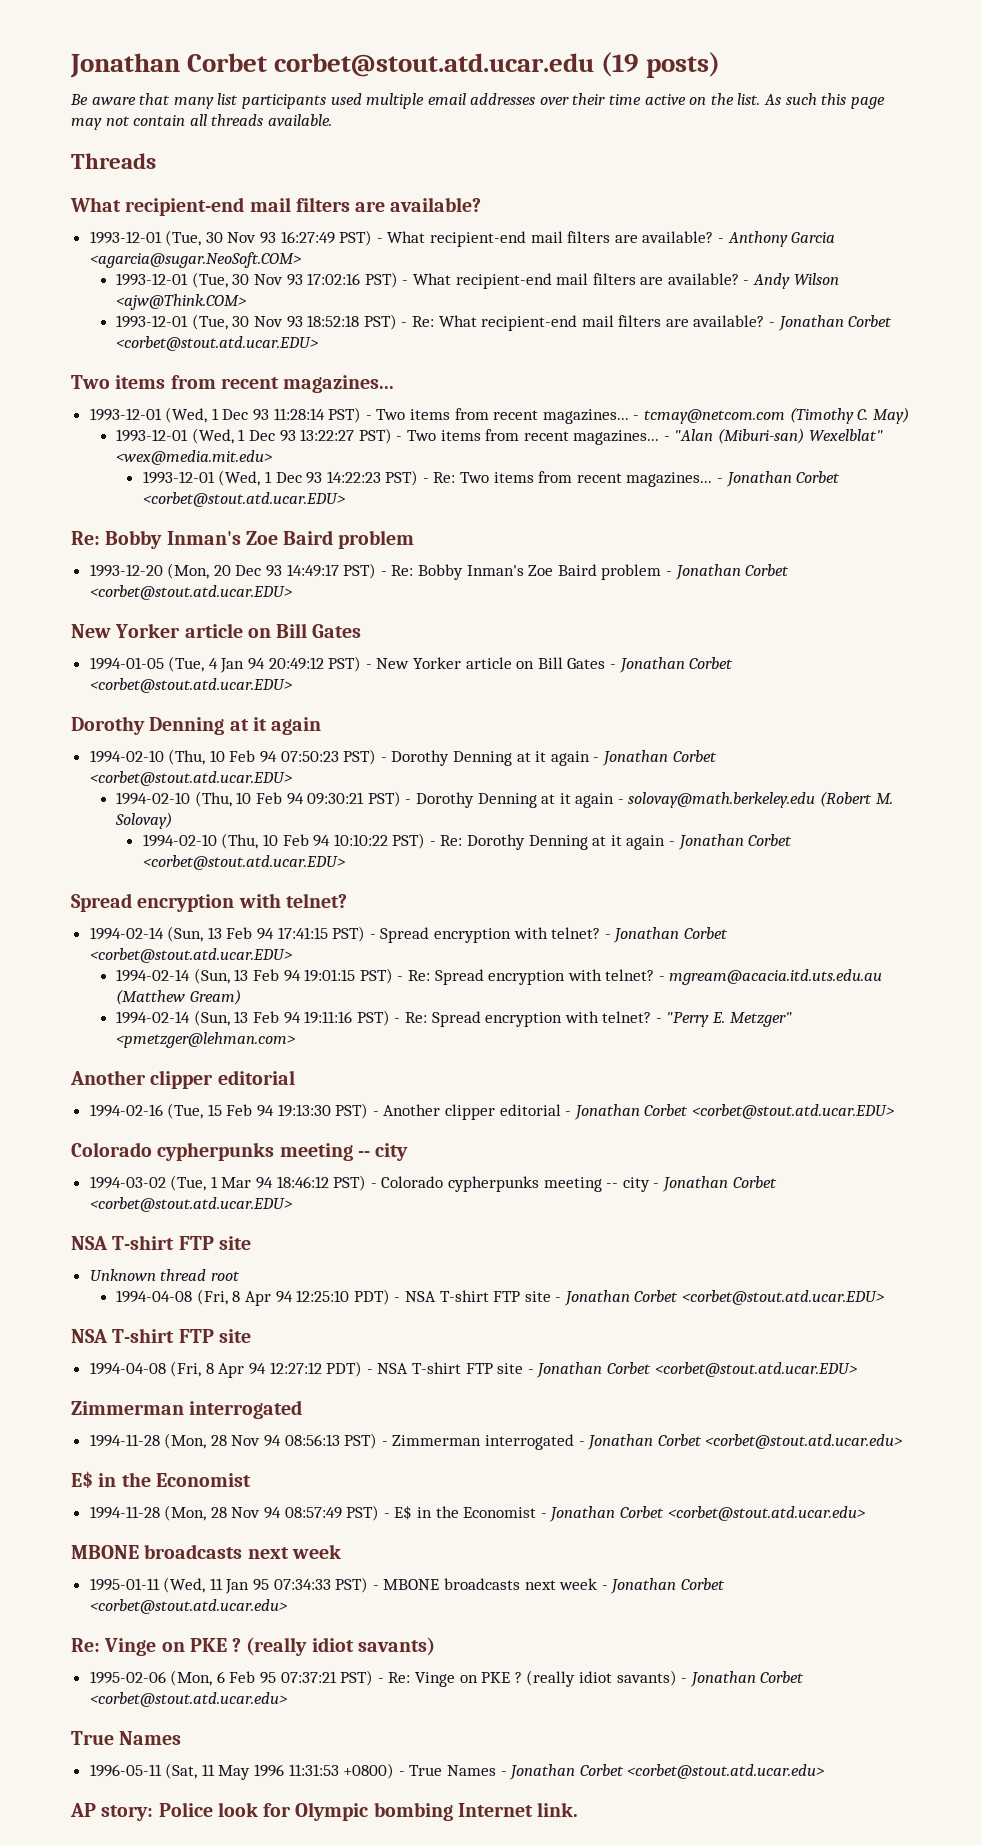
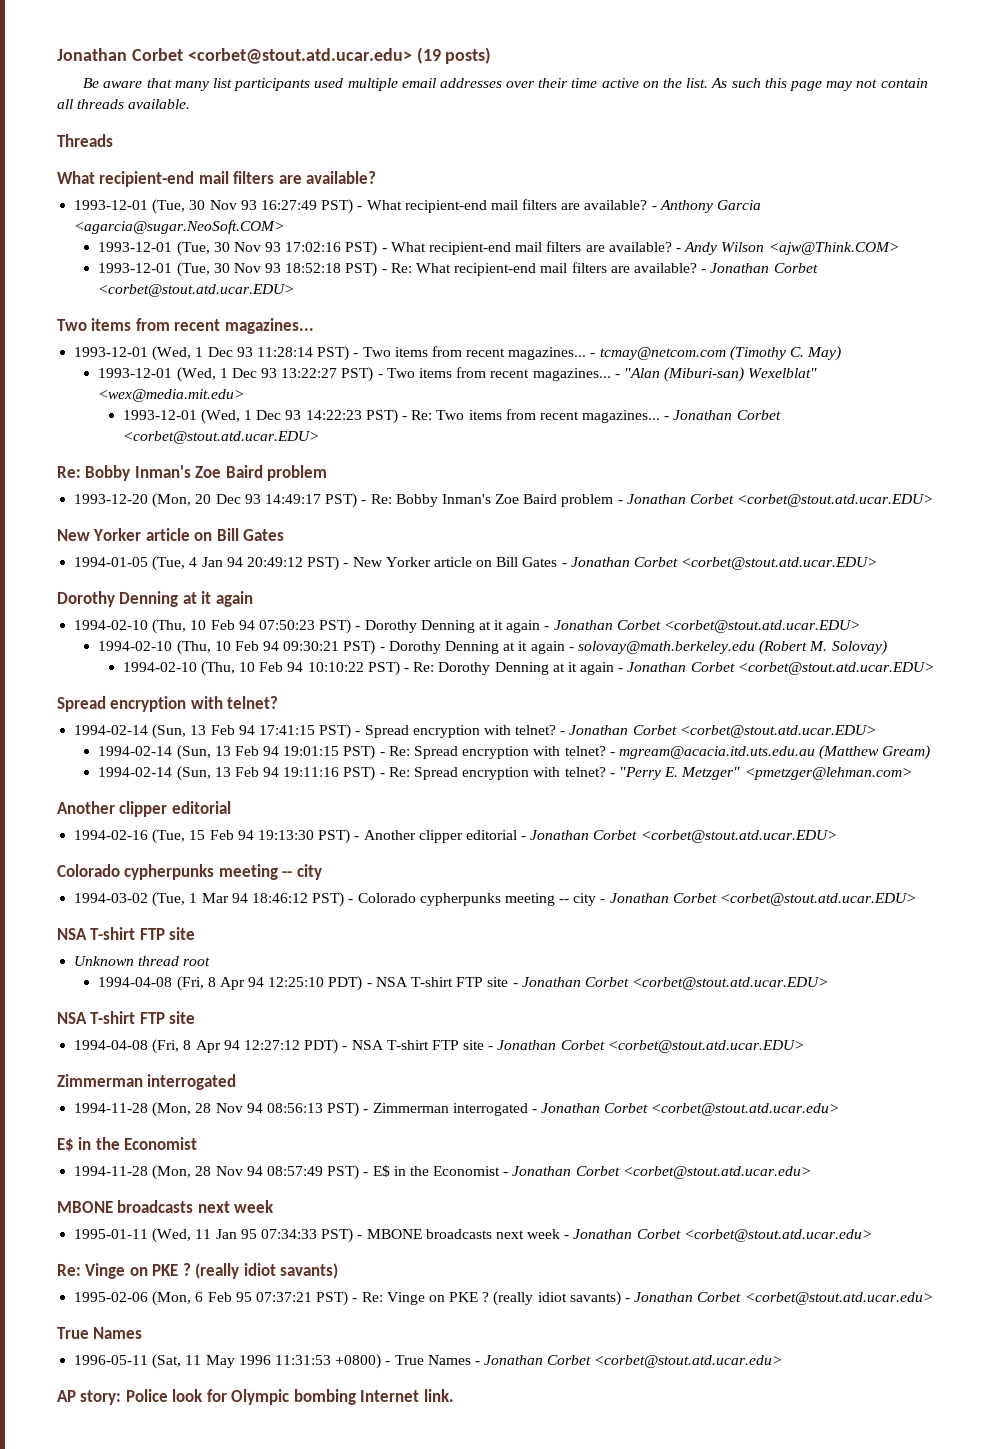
- Jonathan Corbet corbet@stout.atd.ucar.edu (19 posts)
+ Jonathan Corbet <corbet@stout.atd.ucar.edu> (19 posts)

